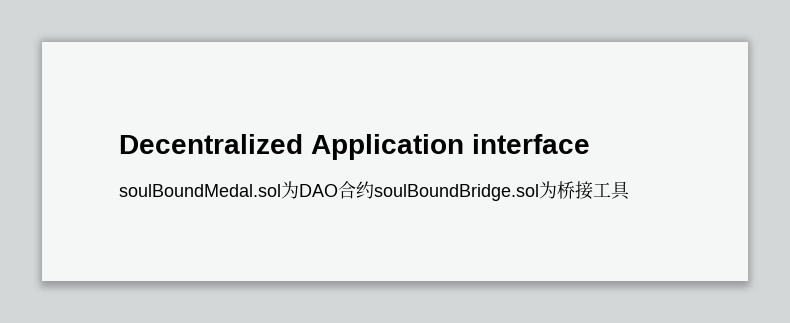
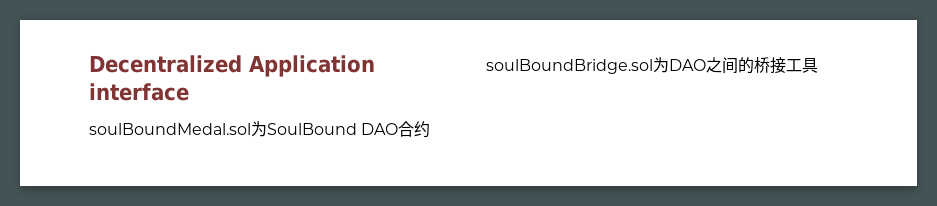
- soulBoundMedal.sol为DAO合约soulBoundBridge.sol为桥接工具
+ soulBoundMedal.sol为SoulBound DAO合约soulBoundBridge.sol为DAO之间的桥接工具

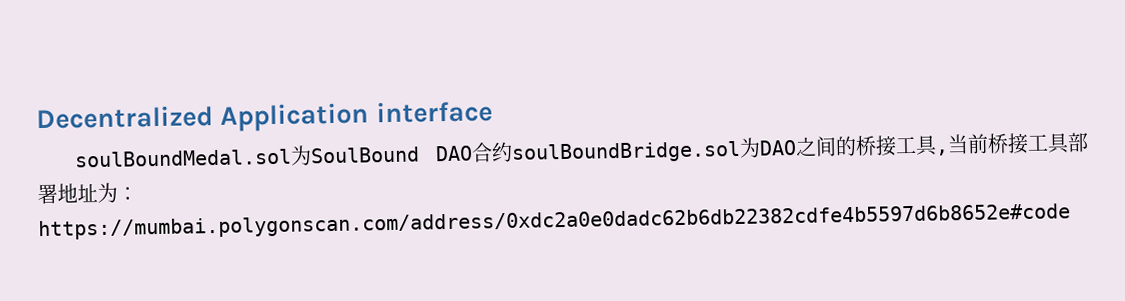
- soulBoundMedal.sol为SoulBound DAO合约soulBoundBridge.sol为DAO之间的桥接工具
+ soulBoundMedal.sol为SoulBound DAO合约soulBoundBridge.sol为DAO之间的桥接工具,当前桥接工具部署地址为：https://mumbai.polygonscan.com/address/0xdc2a0e0dadc62b6db22382cdfe4b5597d6b8652e#code

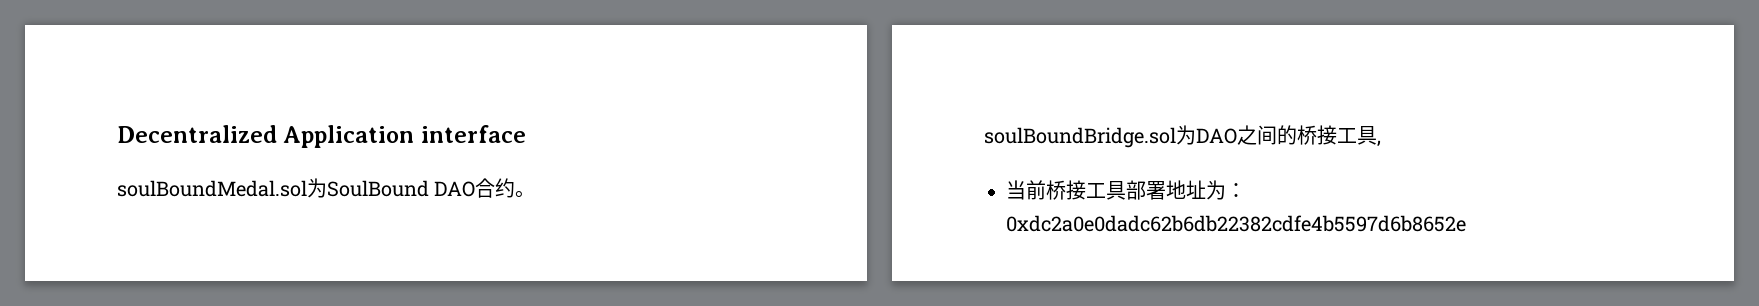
- soulBoundMedal.sol为SoulBound DAO合约soulBoundBridge.sol为DAO之间的桥接工具,当前桥接工具部署地址为：https://mumbai.polygonscan.com/address/0xdc2a0e0dadc62b6db22382cdfe4b5597d6b8652e#code
+ soulBoundMedal.sol为SoulBound DAO合约。
+ soulBoundBridge.sol为DAO之间的桥接工具,
+ 当前桥接工具部署地址为：0xdc2a0e0dadc62b6db22382cdfe4b5597d6b8652e

